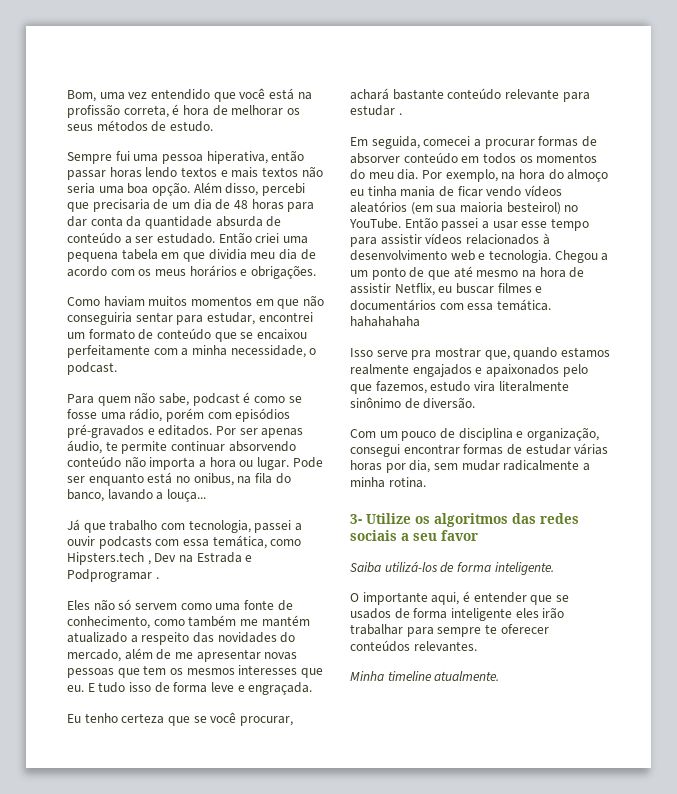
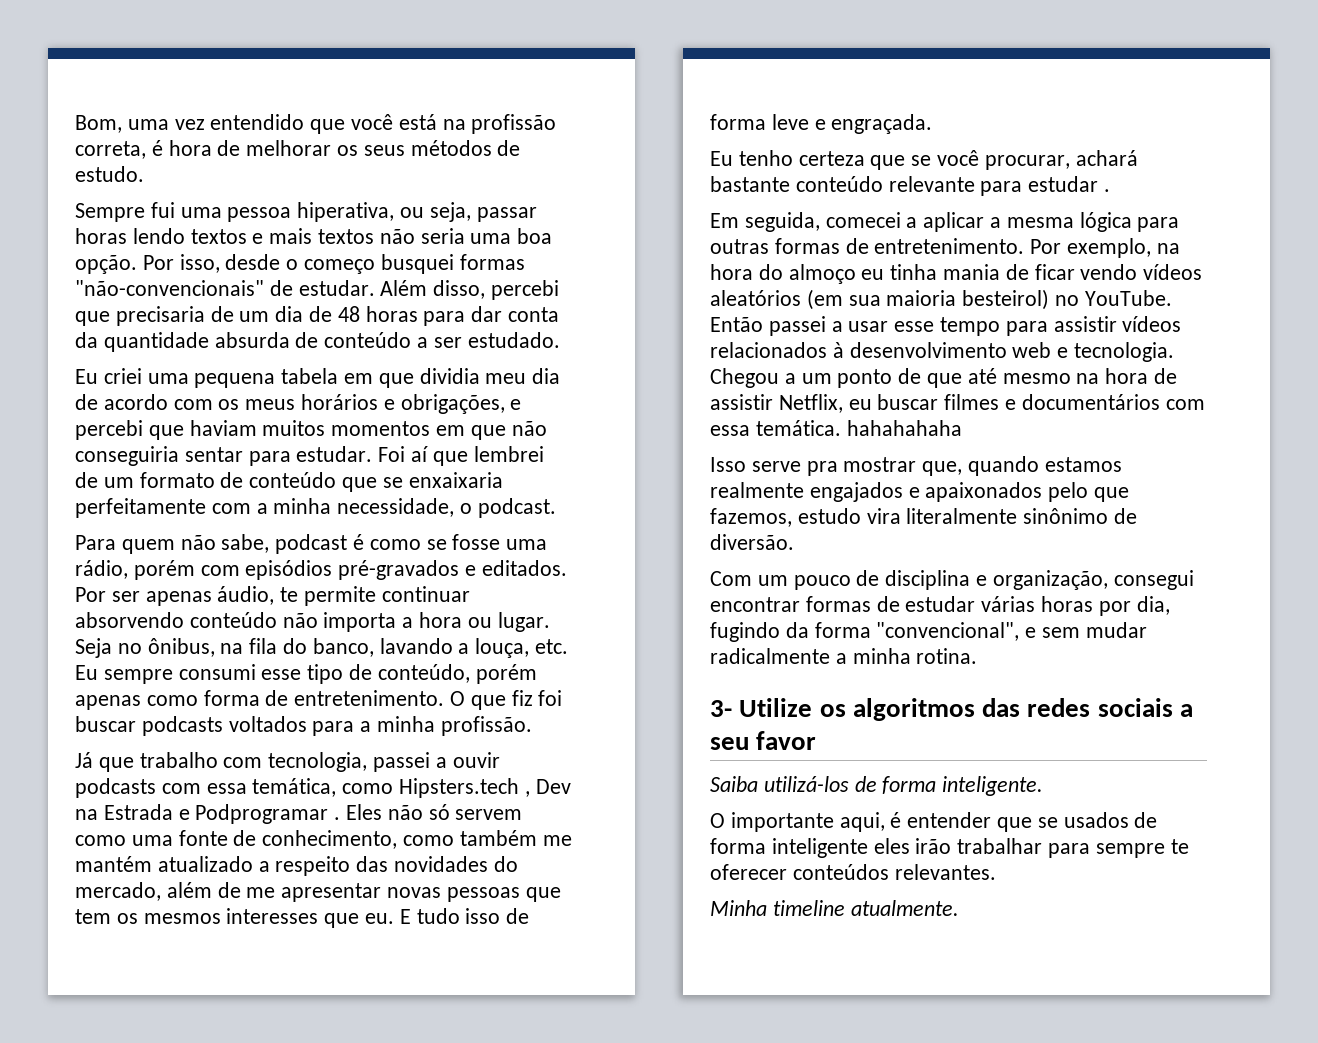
- Sempre fui uma pessoa hiperativa, então passar horas lendo textos e mais textos não seria uma boa opção.
+ Sempre fui uma pessoa hiperativa, ou seja, passar horas lendo textos e mais textos não seria uma boa opção.
+ Por isso, desde o começo busquei formas "não-convencionais" de estudar.
- Além disso, percebi que precisaria de um dia de 48 horas para dar conta da quantidade absurda de conteúdo a ser estudado. Então criei uma pequena tabela em que dividia meu dia de acordo com os meus horários e obrigações.
- Como haviam muitos momentos em que não conseguiria sentar para estudar, encontrei um formato de conteúdo que se encaixou perfeitamente com a minha necessidade, o podcast.
+ Além disso, percebi que precisaria de um dia de 48 horas para dar conta da quantidade absurda de conteúdo a ser estudado.
+ Eu criei uma pequena tabela em que dividia meu dia de acordo com os meus horários e obrigações, e percebi que haviam muitos momentos em que não conseguiria sentar para estudar. Foi aí que lembrei de um formato de conteúdo que se enxaixaria perfeitamente com a minha necessidade, o podcast.
- Pode ser enquanto está no onibus, na fila do banco, lavando a louça...
+ Seja no ônibus, na fila do banco, lavando a louça, etc. Eu sempre consumi esse tipo de conteúdo, porém apenas como forma de entretenimento. O que fiz foi buscar podcasts voltados para a minha profissão.
- Já que trabalho com tecnologia, passei a ouvir podcasts com essa temática, como Hipsters.tech , Dev na Estrada e Podprogramar .
- Eles não só servem como uma fonte de conhecimento, como também me mantém atualizado a respeito das novidades do mercado, além de me apresentar novas pessoas que tem os mesmos interesses que eu.
+ Já que trabalho com tecnologia, passei a ouvir podcasts com essa temática, como Hipsters.tech , Dev na Estrada e Podprogramar . Eles não só servem como uma fonte de conhecimento, como também me mantém atualizado a respeito das novidades do mercado, além de me apresentar novas pessoas que tem os mesmos interesses que eu.
- Em seguida, comecei a procurar formas de absorver conteúdo em todos os momentos do meu dia.
+ Em seguida, comecei a aplicar a mesma lógica para outras formas de entretenimento.
- Com um pouco de disciplina e organização, consegui encontrar formas de estudar várias horas por dia, sem mudar radicalmente a minha rotina.
+ Com um pouco de disciplina e organização, consegui encontrar formas de estudar várias horas por dia, fugindo da forma "convencional", e sem mudar radicalmente a minha rotina.

